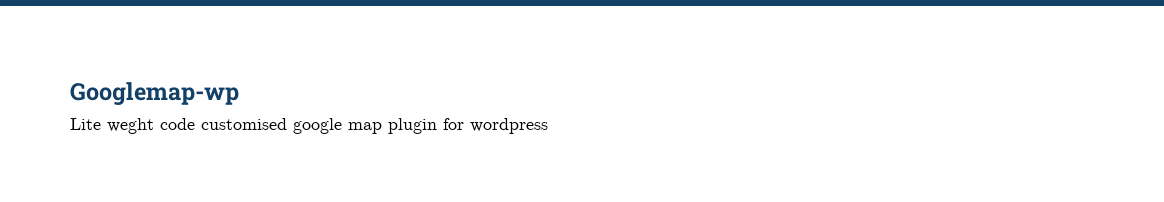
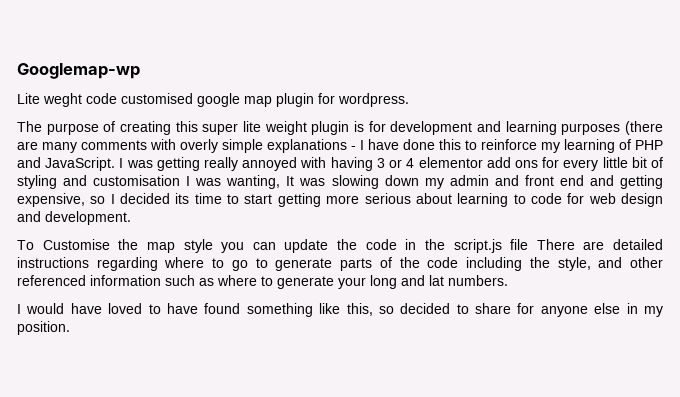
- Lite weght code customised google map plugin for wordpress
+ Lite weght code customised google map plugin for wordpress.
+ The purpose of creating this super lite weight plugin is for development and learning purposes (there are many comments with overly simple explanations - I have done this to reinforce my learning of PHP and JavaScript. I was getting really annoyed with having 3 or 4 elementor add ons for every little bit of styling and customisation I was wanting, It was slowing down my admin and front end and getting expensive, so I decided its time to start getting more serious about learning to code for web design and development.
+ To Customise the map style you can update the code in the script.js file There are detailed instructions regarding where to go to generate parts of the code including the style, and other referenced information such as where to generate your long and lat numbers.
+ I would have loved to have found something like this, so decided to share for anyone else in my position.

